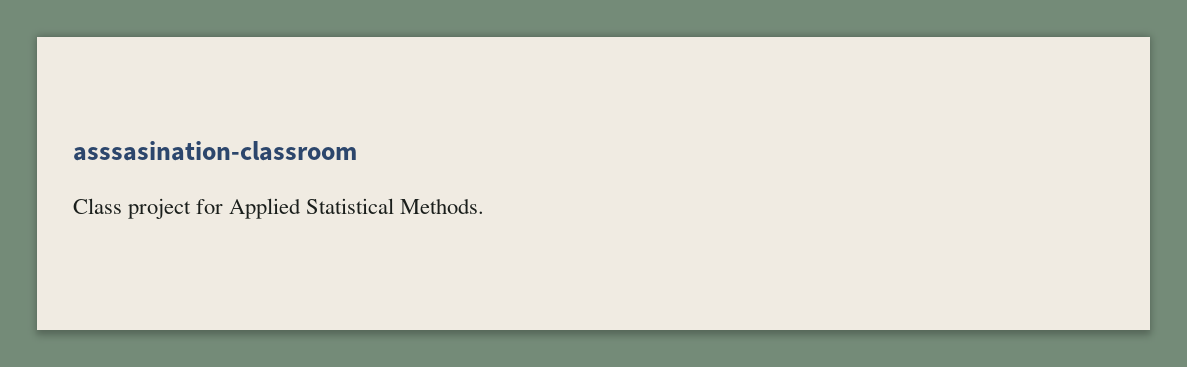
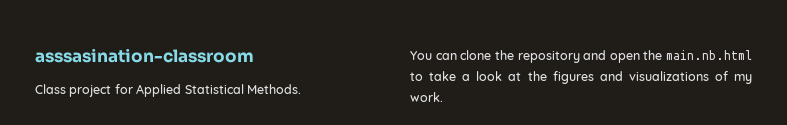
+ You can clone the repository and open the main.nb.html to take a look at the figures and visualizations of my work.

